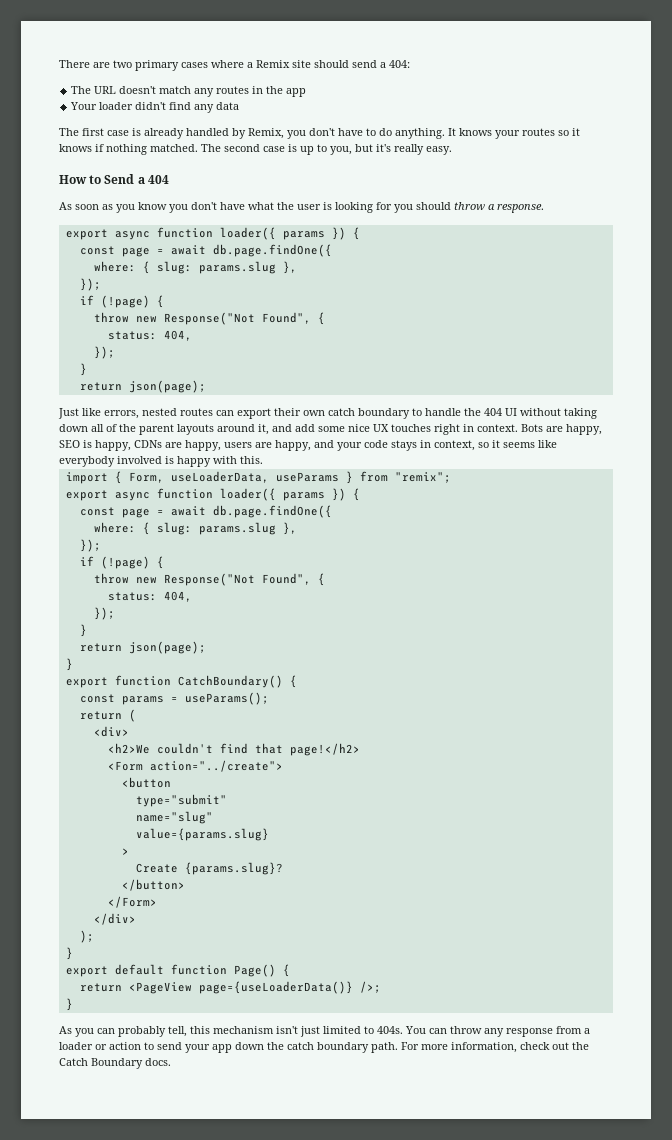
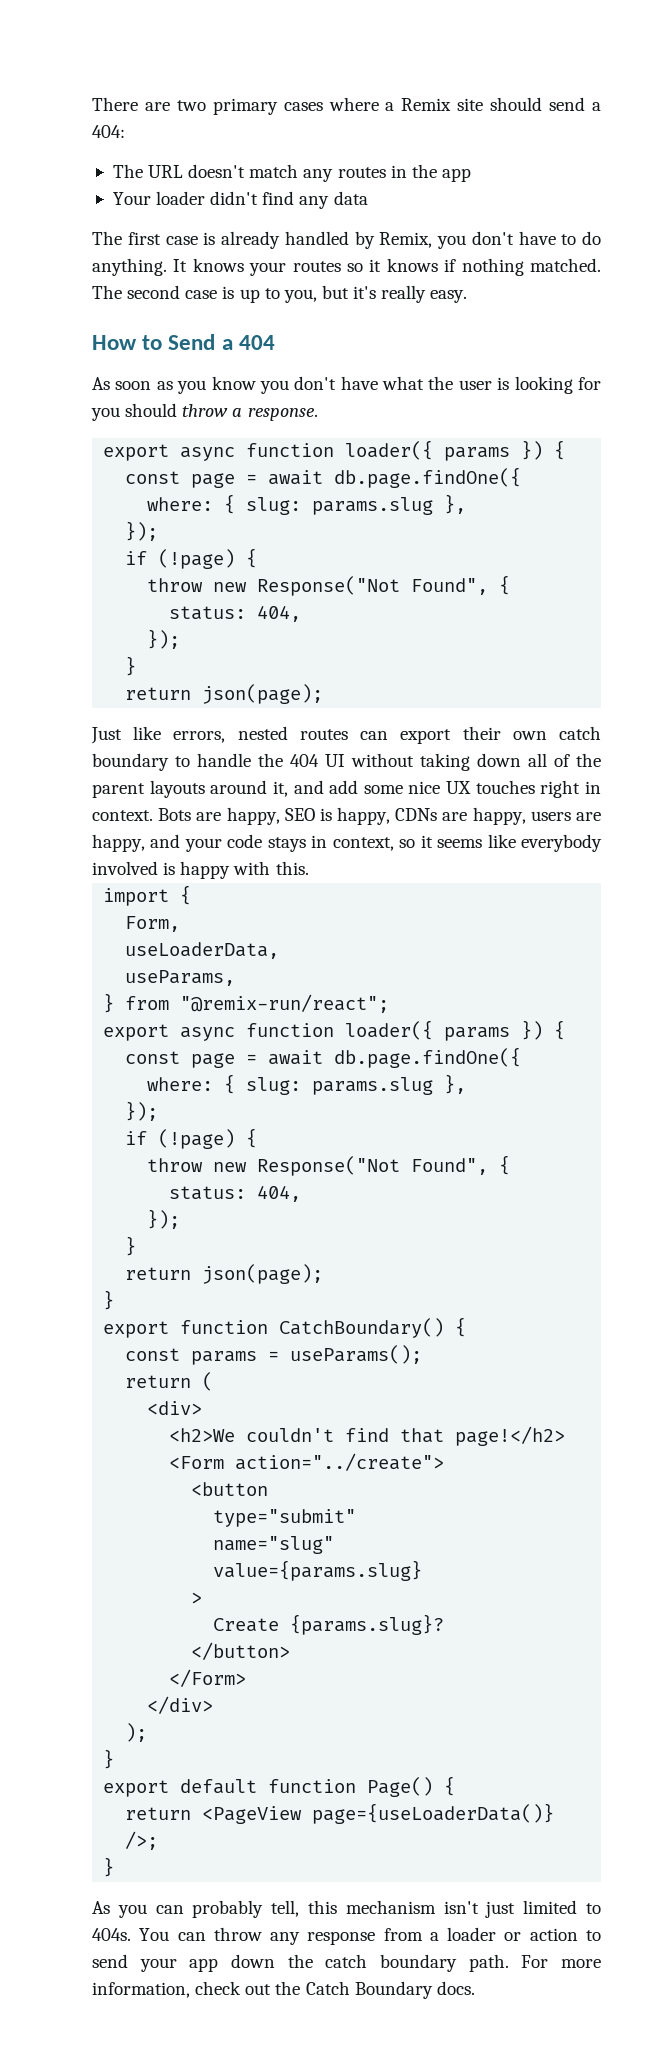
- import { Form, useLoaderData, useParams } from "remix";
+ import {
+ Form,
+ useLoaderData,
+ useParams,
+ } from "@remix-run/react";

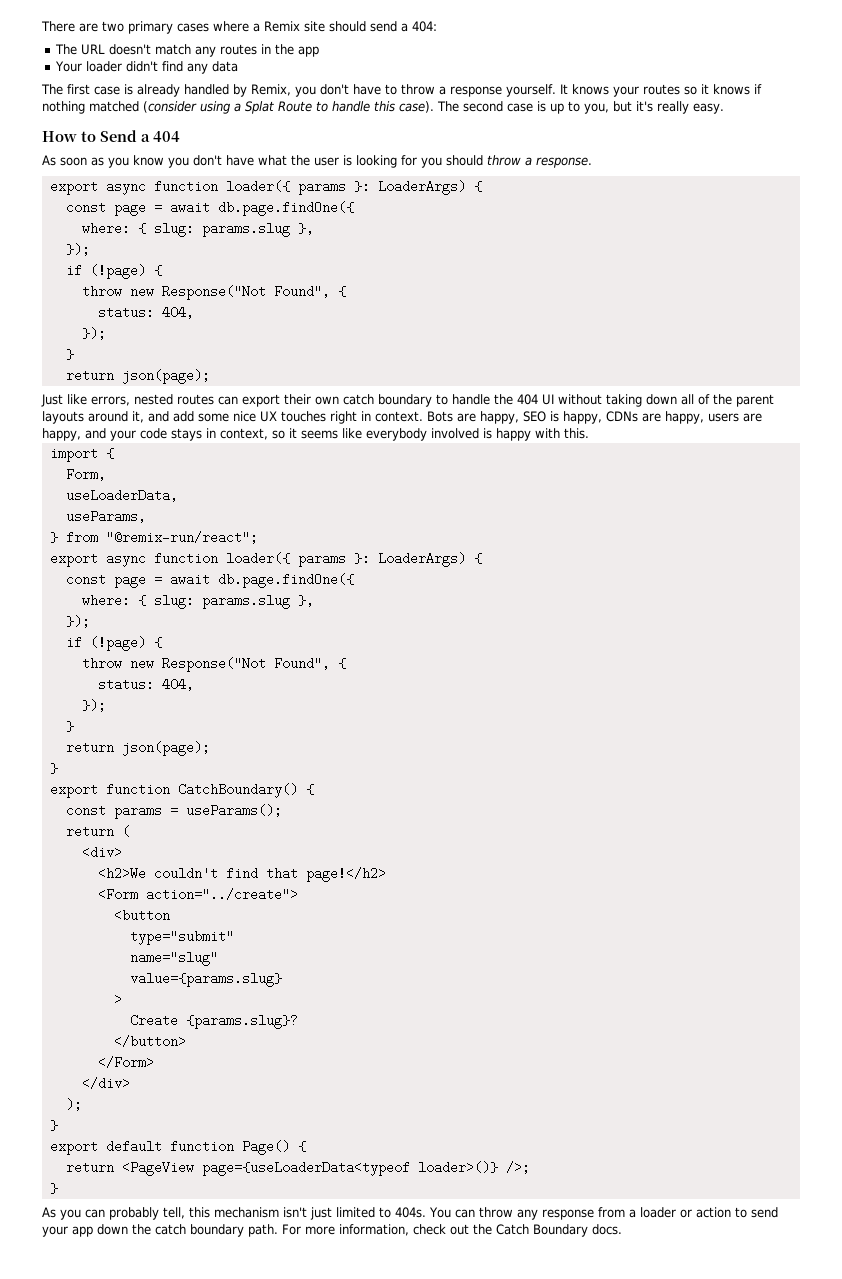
- The first case is already handled by Remix, you don't have to do anything.
+ The first case is already handled by Remix, you don't have to throw a response yourself.
- It knows your routes so it knows if nothing matched.
+ It knows your routes so it knows if nothing matched (consider using a Splat Route to handle this case).
  As soon as you know you don't have what the user is looking for you should throw a response.
- export async function loader({ params }) {
+ export async function loader({ params }: LoaderArgs) {
  } from "@remix-run/react";
- export async function loader({ params }) {
+ export async function loader({ params }: LoaderArgs) {
- return <PageView page={useLoaderData()} />;
+ return <PageView page={useLoaderData<typeof loader>()} />;

